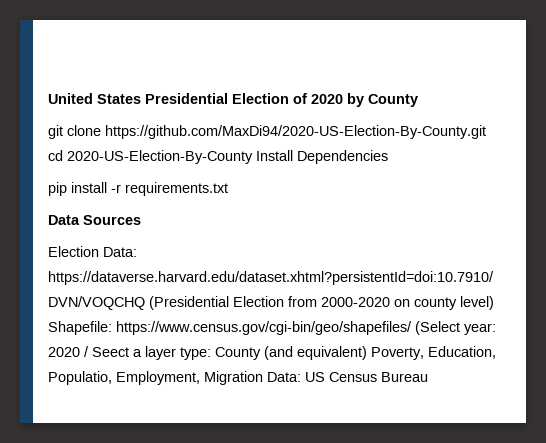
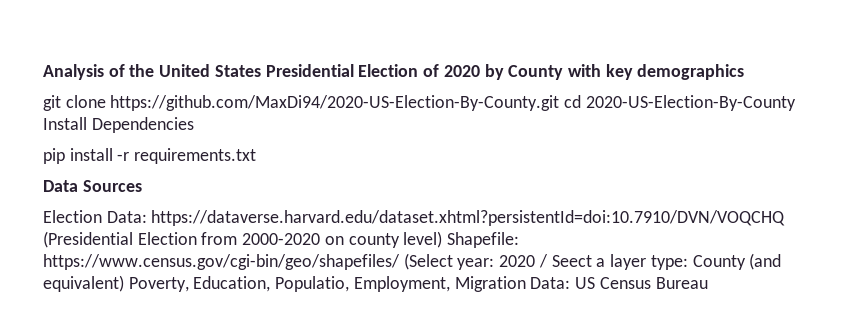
- United States Presidential Election of 2020 by County
+ Analysis of the United States Presidential Election of 2020 by County with key demographics

